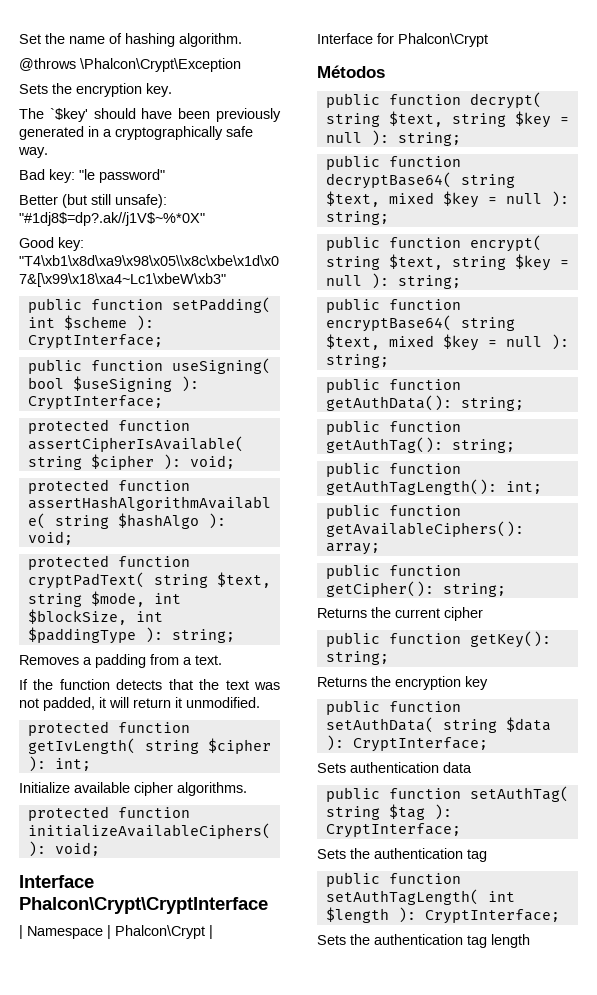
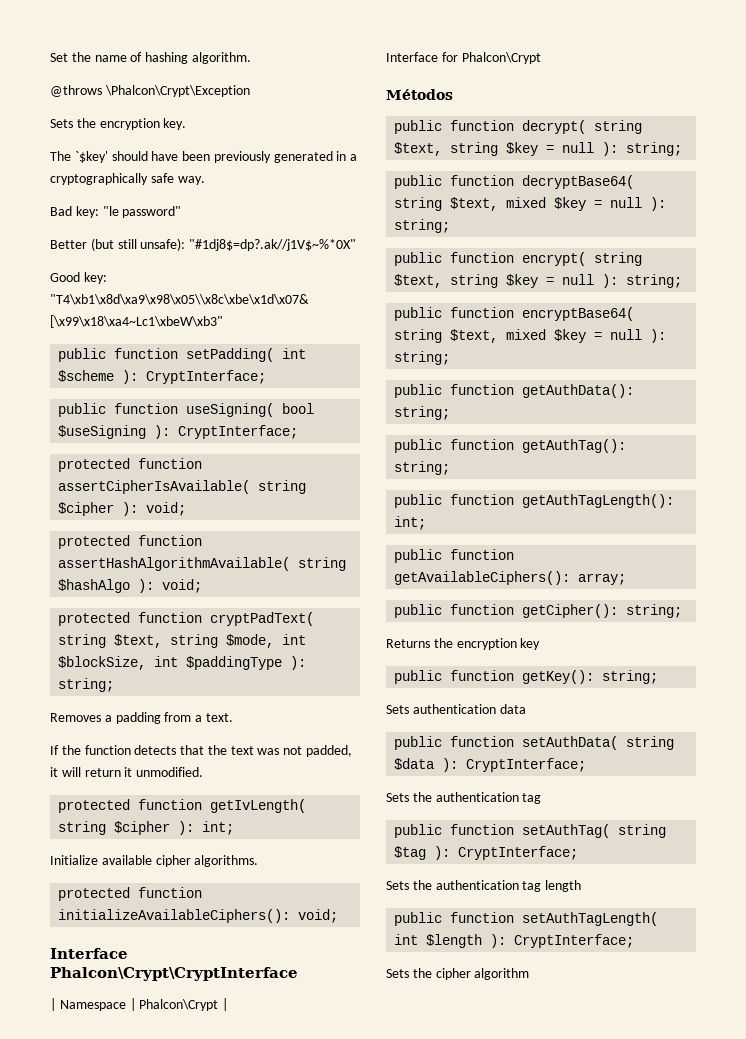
- Returns the current cipher
+ Returns the encryption key
- Returns the encryption key
+ Sets authentication data
  public function setAuthData( string $data ): CryptInterface;
- Sets authentication data
+ Sets the authentication tag
  public function setAuthTag( string $tag ): CryptInterface;
- Sets the authentication tag
+ Sets the authentication tag length
- Sets the authentication tag length
+ Sets the cipher algorithm

